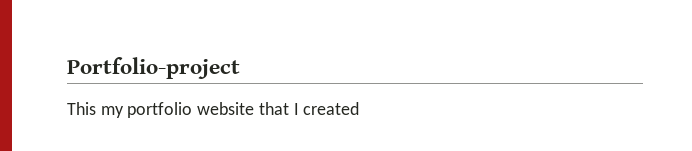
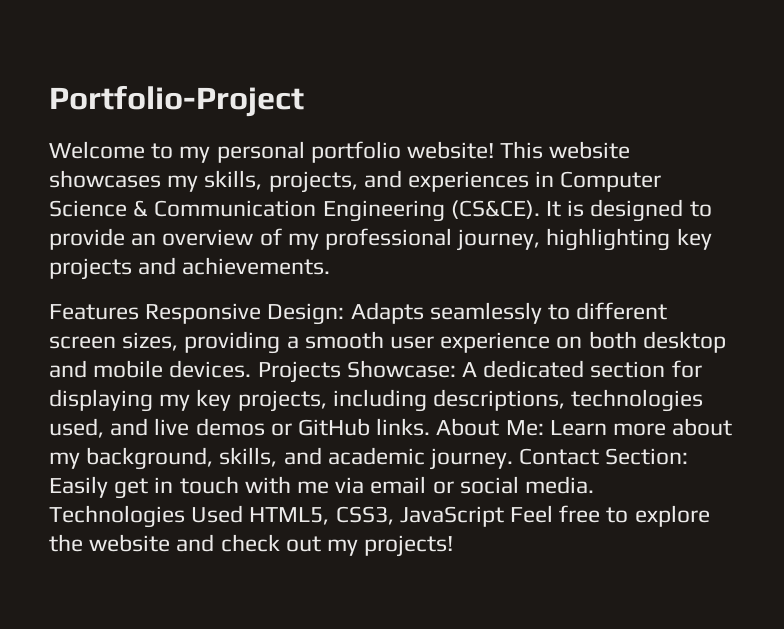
- Portfolio-project
- This my portfolio website that I created
+ Portfolio-Project
+ Welcome to my personal portfolio website! This website showcases my skills, projects, and experiences in Computer Science & Communication Engineering (CS&CE). It is designed to provide an overview of my professional journey, highlighting key projects and achievements.
+ Features Responsive Design: Adapts seamlessly to different screen sizes, providing a smooth user experience on both desktop and mobile devices. Projects Showcase: A dedicated section for displaying my key projects, including descriptions, technologies used, and live demos or GitHub links. About Me: Learn more about my background, skills, and academic journey. Contact Section: Easily get in touch with me via email or social media. Technologies Used HTML5, CSS3, JavaScript Feel free to explore the website and check out my projects!

